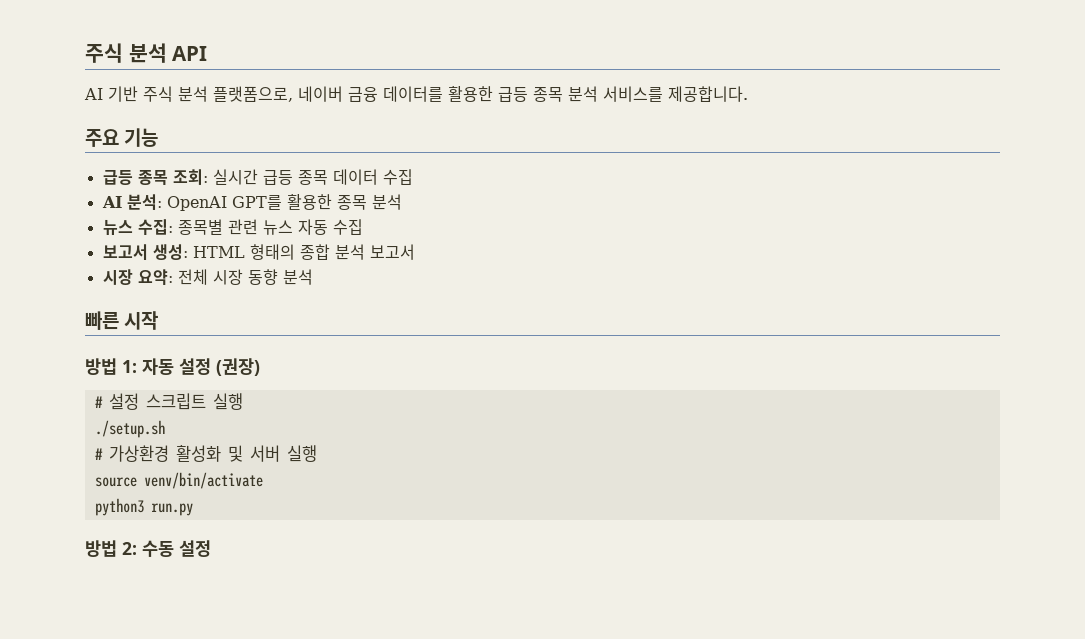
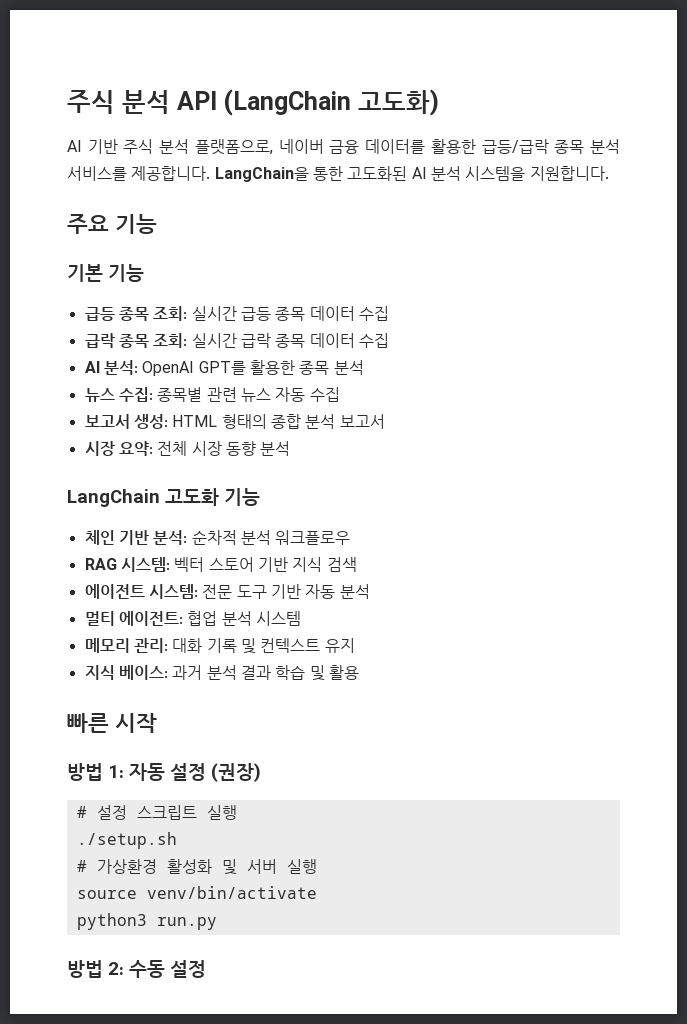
- 주식 분석 API
+ 주식 분석 API (LangChain 고도화)
- AI 기반 주식 분석 플랫폼으로, 네이버 금융 데이터를 활용한 급등 종목 분석 서비스를 제공합니다.
+ AI 기반 주식 분석 플랫폼으로, 네이버 금융 데이터를 활용한 급등/급락 종목 분석 서비스를 제공합니다. LangChain을 통한 고도화된 AI 분석 시스템을 지원합니다.
+ 기본 기능
+ 급락 종목 조회: 실시간 급락 종목 데이터 수집
+ LangChain 고도화 기능
+ 체인 기반 분석: 순차적 분석 워크플로우
+ RAG 시스템: 벡터 스토어 기반 지식 검색
+ 에이전트 시스템: 전문 도구 기반 자동 분석
+ 멀티 에이전트: 협업 분석 시스템
+ 메모리 관리: 대화 기록 및 컨텍스트 유지
+ 지식 베이스: 과거 분석 결과 학습 및 활용

